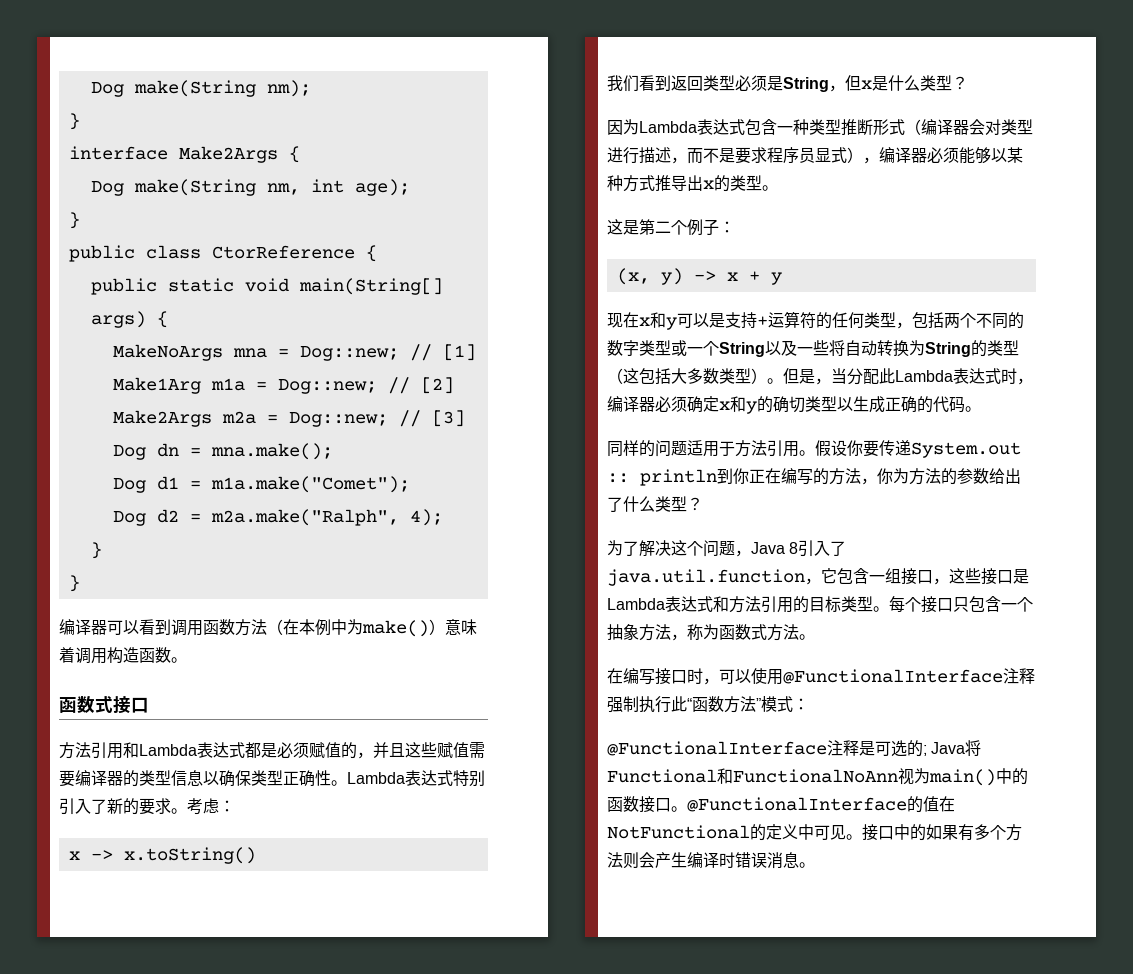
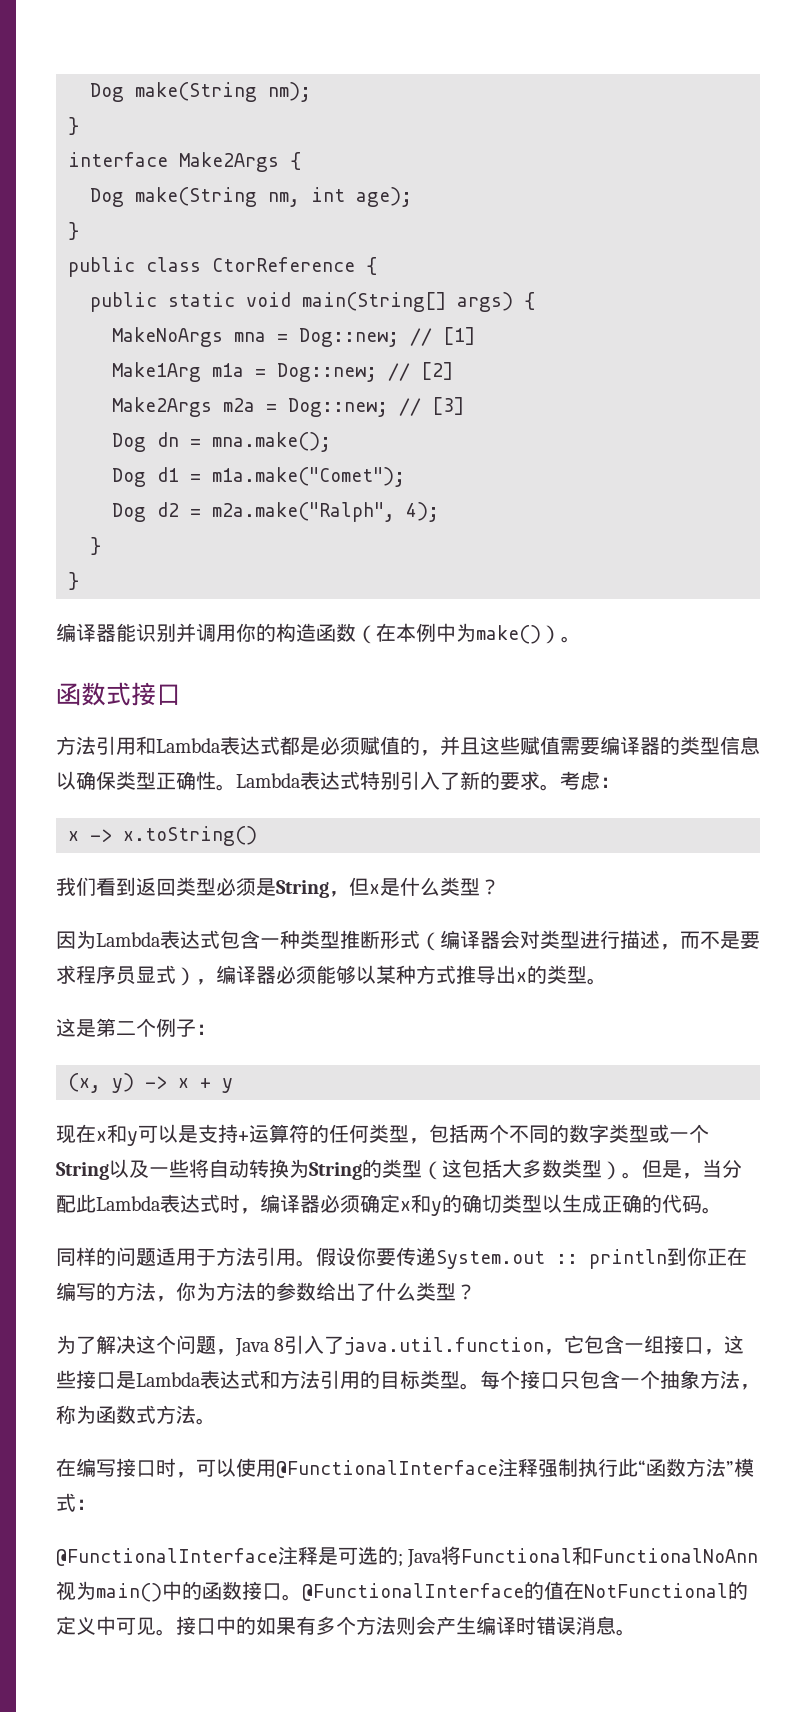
- 编译器可以看到调用函数方法（在本例中为make()）意味着调用构造函数。
+ 编译器能识别并调用你的构造函数（在本例中为make()）。

